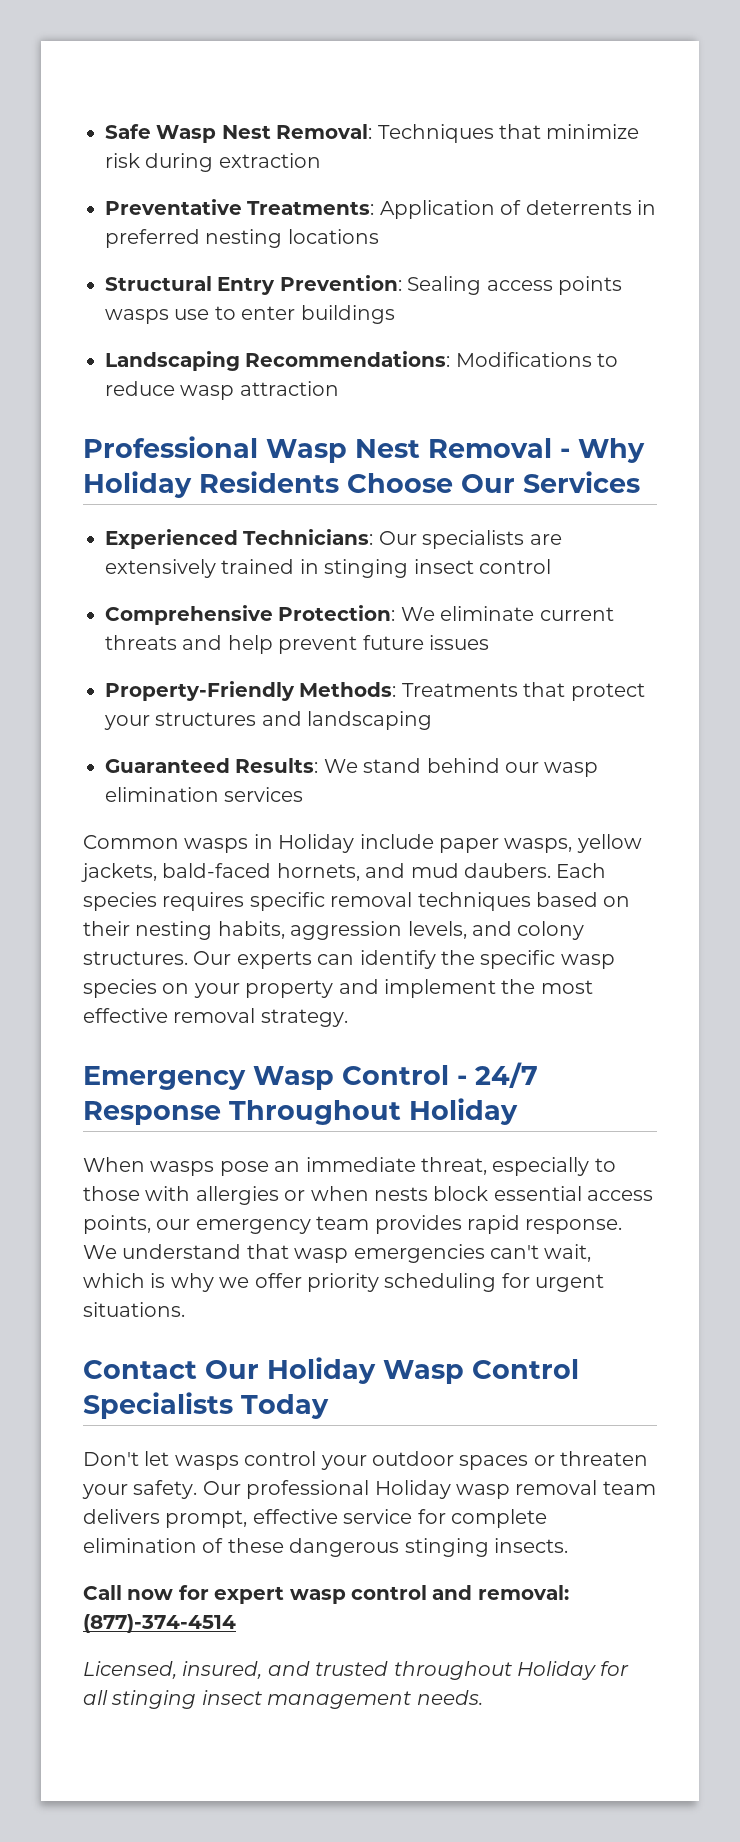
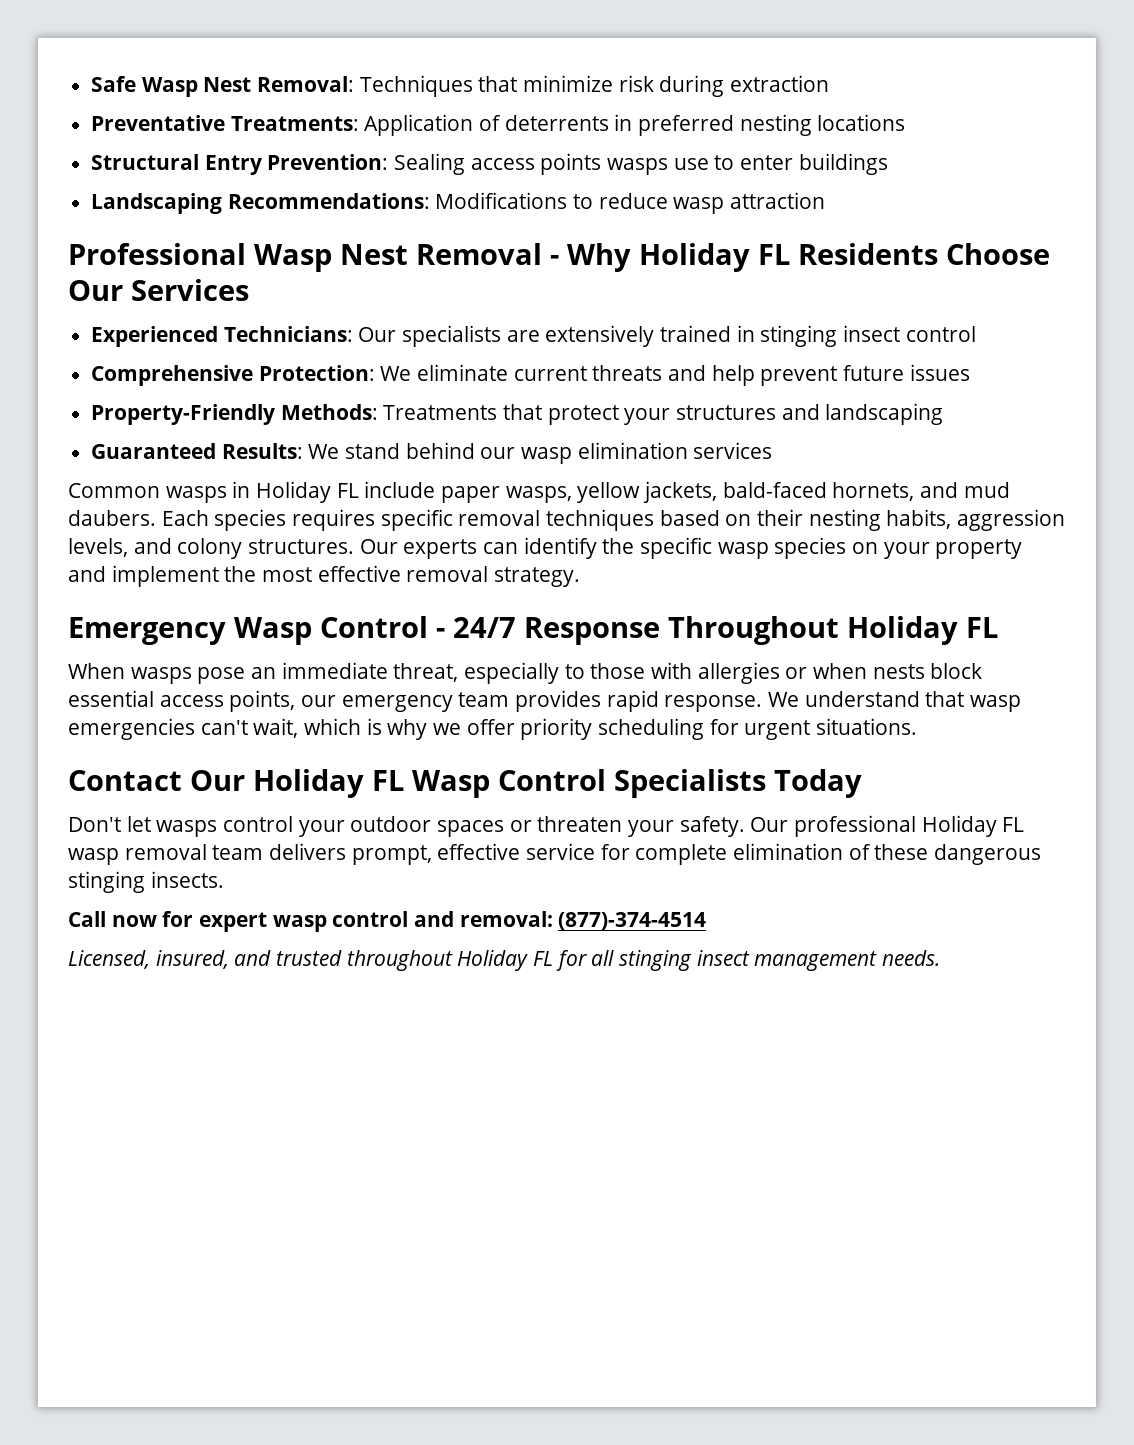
- Professional Wasp Nest Removal - Why Holiday Residents Choose Our Services
+ Professional Wasp Nest Removal - Why Holiday FL Residents Choose Our Services
- Common wasps in Holiday include paper wasps, yellow jackets, bald-faced hornets, and mud daubers.
+ Common wasps in Holiday FL include paper wasps, yellow jackets, bald-faced hornets, and mud daubers.
- Emergency Wasp Control - 24/7 Response Throughout Holiday
+ Emergency Wasp Control - 24/7 Response Throughout Holiday FL
- Contact Our Holiday Wasp Control Specialists Today
+ Contact Our Holiday FL Wasp Control Specialists Today
- Our professional Holiday wasp removal team delivers prompt, effective service for complete elimination of these dangerous stinging insects.
+ Our professional Holiday FL wasp removal team delivers prompt, effective service for complete elimination of these dangerous stinging insects.
- Licensed, insured, and trusted throughout Holiday for all stinging insect management needs.
+ Licensed, insured, and trusted throughout Holiday FL for all stinging insect management needs.

